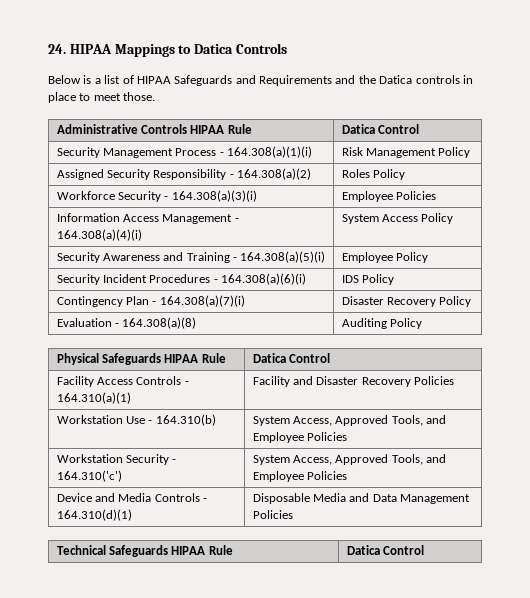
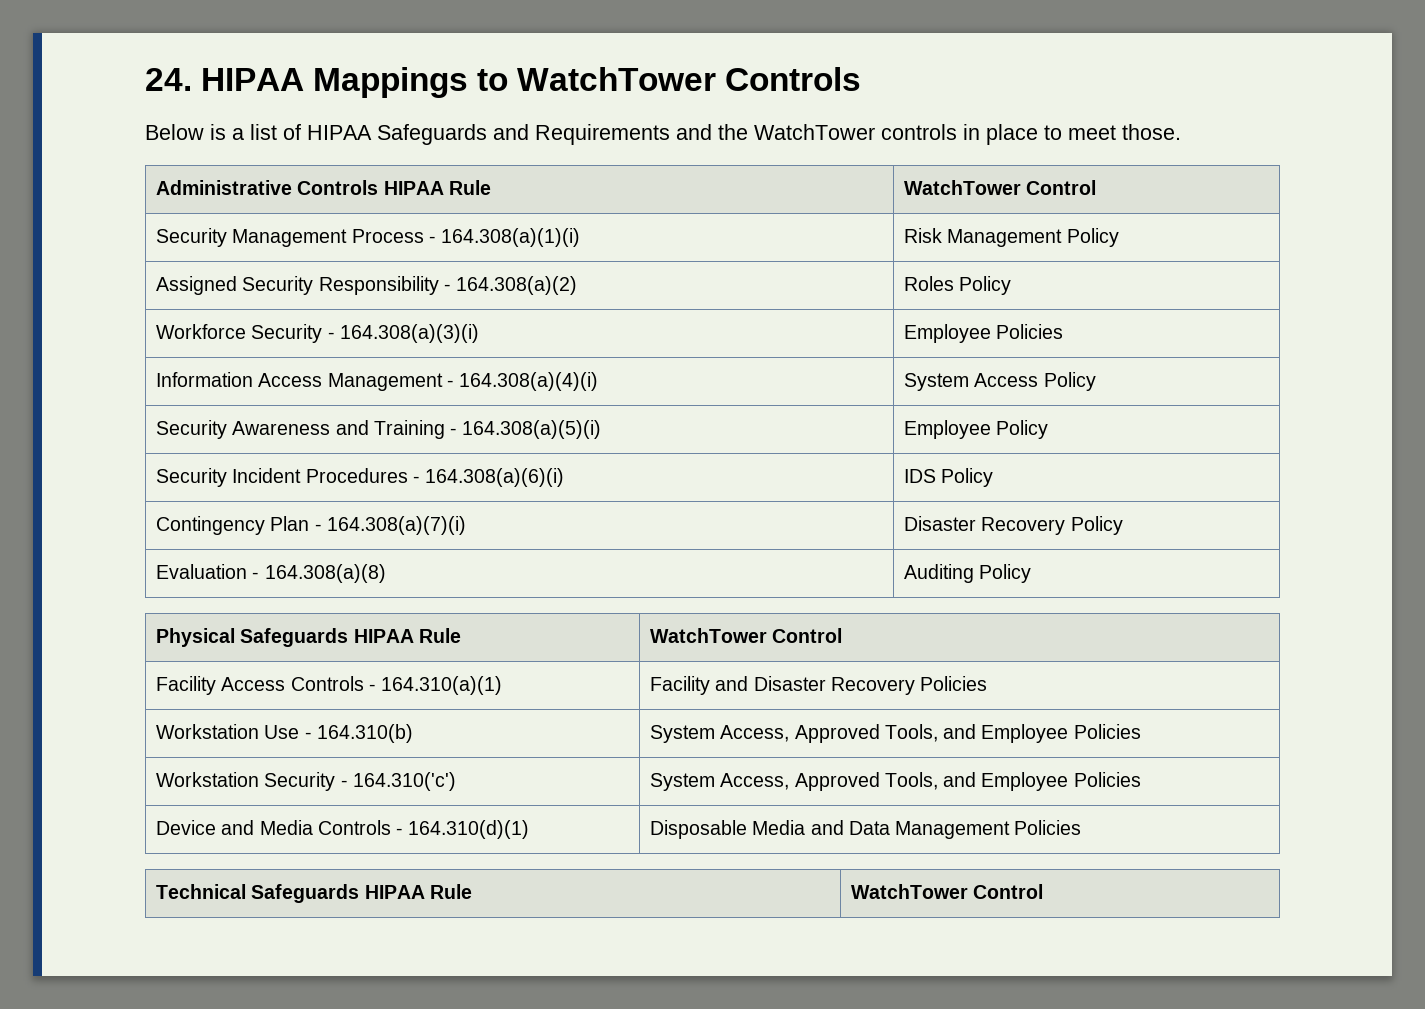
- 24. HIPAA Mappings to Datica Controls
+ 24. HIPAA Mappings to WatchTower Controls
- Below is a list of HIPAA Safeguards and Requirements and the Datica controls in place to meet those.
+ Below is a list of HIPAA Safeguards and Requirements and the WatchTower controls in place to meet those.
- Administrative Controls HIPAA Rule | Datica Control
+ Administrative Controls HIPAA Rule | WatchTower Control
- Physical Safeguards HIPAA Rule | Datica Control
+ Physical Safeguards HIPAA Rule | WatchTower Control
- Technical Safeguards HIPAA Rule | Datica Control
+ Technical Safeguards HIPAA Rule | WatchTower Control

